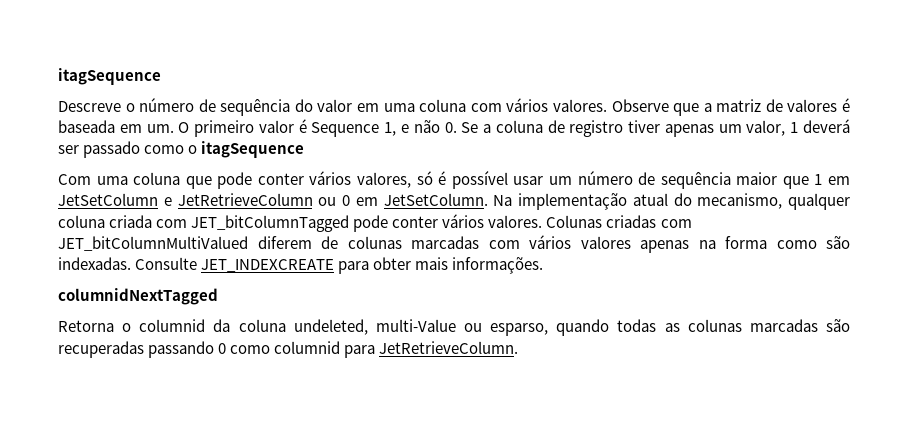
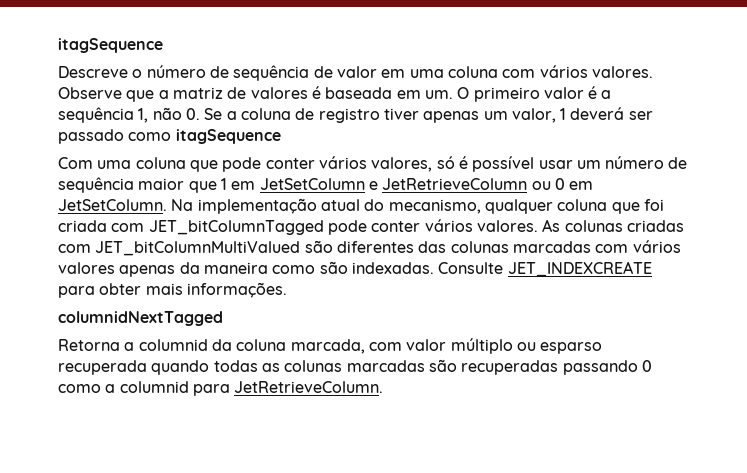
- Descreve o número de sequência do valor em uma coluna com vários valores.
+ Descreve o número de sequência de valor em uma coluna com vários valores.
- O primeiro valor é Sequence 1, e não 0. Se a coluna de registro tiver apenas um valor, 1 deverá ser passado como o itagSequence
+ O primeiro valor é a sequência 1, não 0. Se a coluna de registro tiver apenas um valor, 1 deverá ser passado como itagSequence
- Na implementação atual do mecanismo, qualquer coluna criada com JET_bitColumnTagged pode conter vários valores.
+ Na implementação atual do mecanismo, qualquer coluna que foi criada com JET_bitColumnTagged pode conter vários valores.
- Colunas criadas com JET_bitColumnMultiValued diferem de colunas marcadas com vários valores apenas na forma como são indexadas.
+ As colunas criadas com JET_bitColumnMultiValued são diferentes das colunas marcadas com vários valores apenas da maneira como são indexadas.
- Retorna o columnid da coluna undeleted, multi-Value ou esparso, quando todas as colunas marcadas são recuperadas passando 0 como columnid para JetRetrieveColumn.
+ Retorna a columnid da coluna marcada, com valor múltiplo ou esparso recuperada quando todas as colunas marcadas são recuperadas passando 0 como a columnid para JetRetrieveColumn.

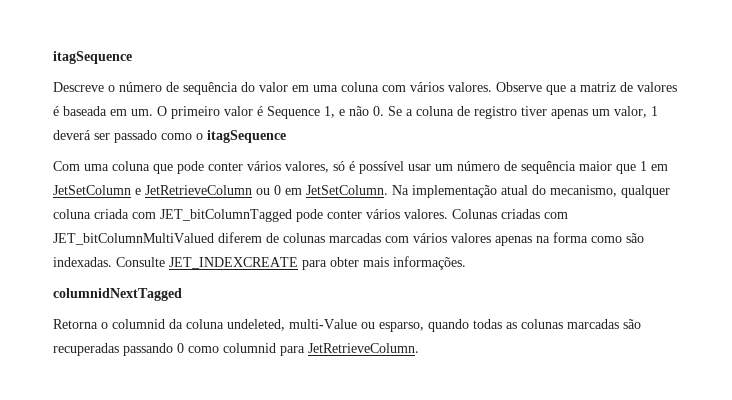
- Descreve o número de sequência de valor em uma coluna com vários valores.
+ Descreve o número de sequência do valor em uma coluna com vários valores.
- O primeiro valor é a sequência 1, não 0. Se a coluna de registro tiver apenas um valor, 1 deverá ser passado como itagSequence
+ O primeiro valor é Sequence 1, e não 0. Se a coluna de registro tiver apenas um valor, 1 deverá ser passado como o itagSequence
- Na implementação atual do mecanismo, qualquer coluna que foi criada com JET_bitColumnTagged pode conter vários valores.
+ Na implementação atual do mecanismo, qualquer coluna criada com JET_bitColumnTagged pode conter vários valores.
- As colunas criadas com JET_bitColumnMultiValued são diferentes das colunas marcadas com vários valores apenas da maneira como são indexadas.
+ Colunas criadas com JET_bitColumnMultiValued diferem de colunas marcadas com vários valores apenas na forma como são indexadas.
- Retorna a columnid da coluna marcada, com valor múltiplo ou esparso recuperada quando todas as colunas marcadas são recuperadas passando 0 como a columnid para JetRetrieveColumn.
+ Retorna o columnid da coluna undeleted, multi-Value ou esparso, quando todas as colunas marcadas são recuperadas passando 0 como columnid para JetRetrieveColumn.

